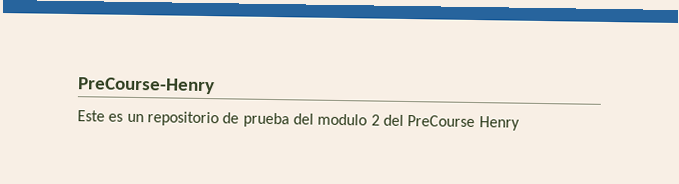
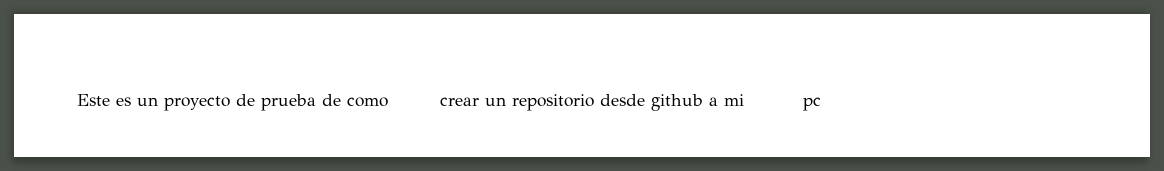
- PreCourse-Henry
- Este es un repositorio de prueba del modulo 2 del PreCourse Henry
+ Este es un proyecto de prueba de como crear un repositorio desde github a mi pc

